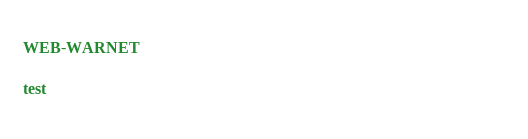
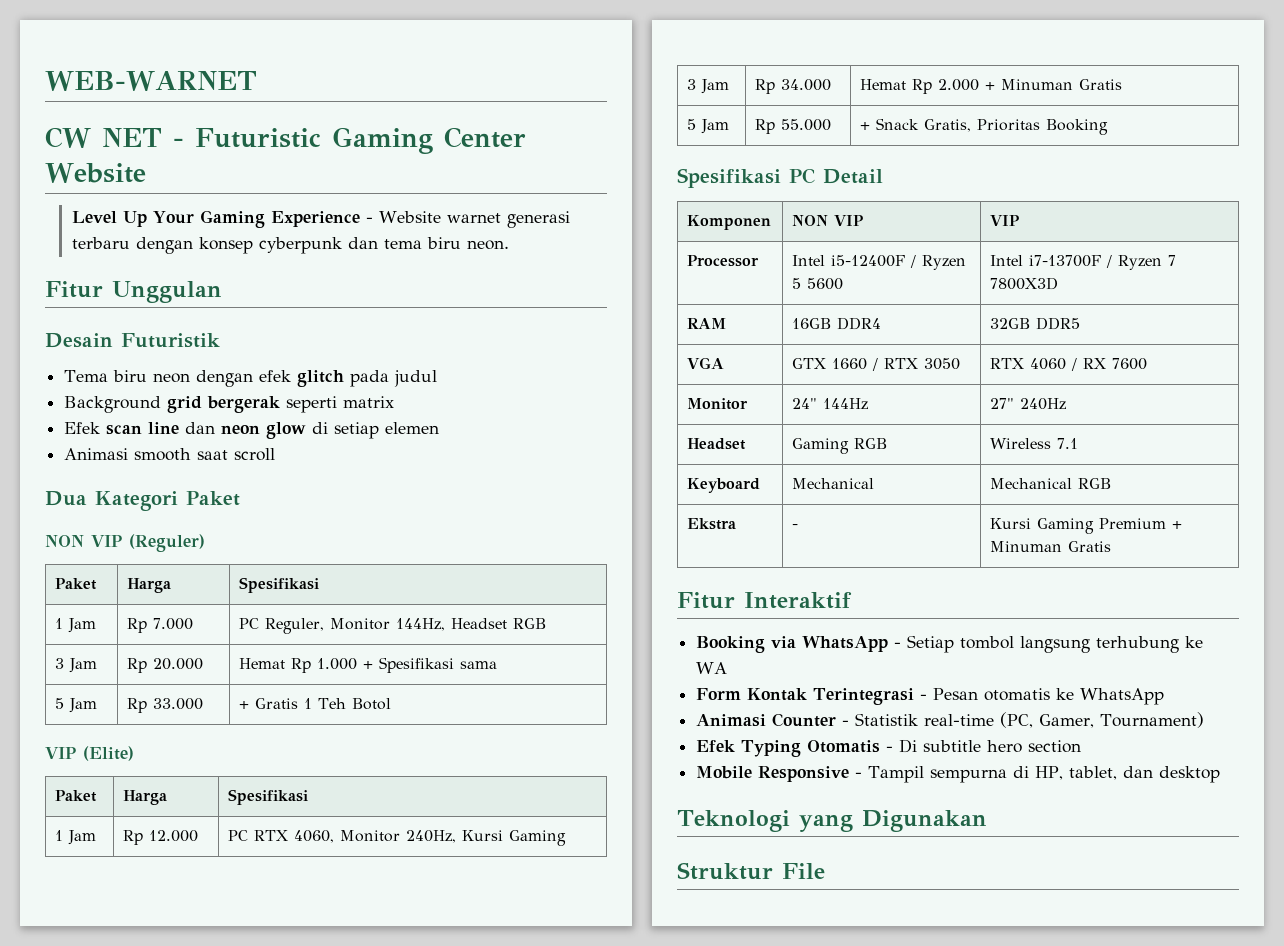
- test
+ CW NET - Futuristic Gaming Center Website
+ Level Up Your Gaming Experience - Website warnet generasi terbaru dengan konsep cyberpunk dan tema biru neon.
+ Fitur Unggulan
+ Desain Futuristik
+ Tema biru neon dengan efek glitch pada judul
+ Background grid bergerak seperti matrix
+ Efek scan line dan neon glow di setiap elemen
+ Animasi smooth saat scroll
+ Dua Kategori Paket
+ NON VIP (Reguler)
+ Paket | Harga | Spesifikasi
+ 1 Jam | Rp 7.000 | PC Reguler, Monitor 144Hz, Headset RGB
+ 3 Jam | Rp 20.000 | Hemat Rp 1.000 + Spesifikasi sama
+ 5 Jam | Rp 33.000 | + Gratis 1 Teh Botol
+ VIP (Elite)
+ Paket | Harga | Spesifikasi
+ 1 Jam | Rp 12.000 | PC RTX 4060, Monitor 240Hz, Kursi Gaming
+ 3 Jam | Rp 34.000 | Hemat Rp 2.000 + Minuman Gratis
+ 5 Jam | Rp 55.000 | + Snack Gratis, Prioritas Booking
+ Spesifikasi PC Detail
+ Komponen | NON VIP | VIP
+ Processor | Intel i5-12400F / Ryzen 5 5600 | Intel i7-13700F / Ryzen 7 7800X3D
+ RAM | 16GB DDR4 | 32GB DDR5
+ VGA | GTX 1660 / RTX 3050 | RTX 4060 / RX 7600
+ Monitor | 24" 144Hz | 27" 240Hz
+ Headset | Gaming RGB | Wireless 7.1
+ Keyboard | Mechanical | Mechanical RGB
+ Ekstra | - | Kursi Gaming Premium + Minuman Gratis
+ Fitur Interaktif
+ Booking via WhatsApp - Setiap tombol langsung terhubung ke WA
+ Form Kontak Terintegrasi - Pesan otomatis ke WhatsApp
+ Animasi Counter - Statistik real-time (PC, Gamer, Tournament)
+ Efek Typing Otomatis - Di subtitle hero section
+ Mobile Responsive - Tampil sempurna di HP, tablet, dan desktop
+ Teknologi yang Digunakan
+ Struktur File

